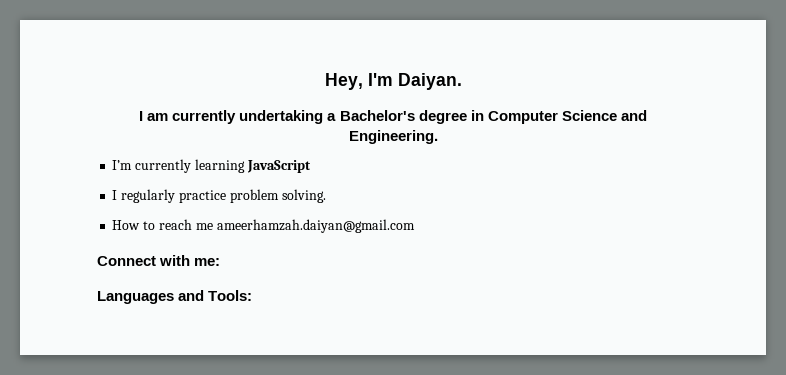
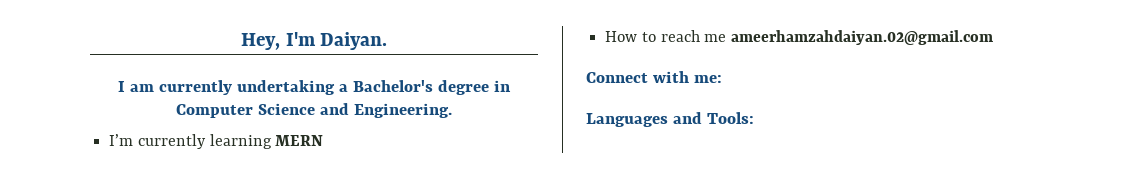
- I’m currently learning JavaScript
- I regularly practice problem solving.
+ I’m currently learning MERN
- How to reach me ameerhamzah.daiyan@gmail.com
+ How to reach me ameerhamzahdaiyan.02@gmail.com

